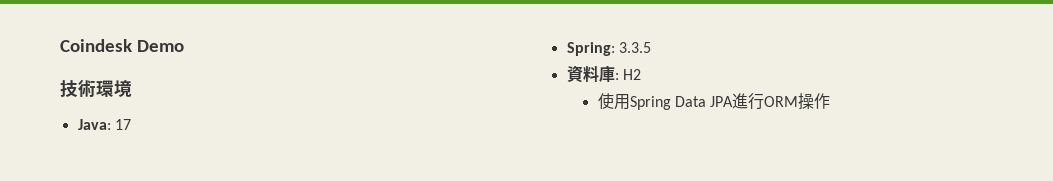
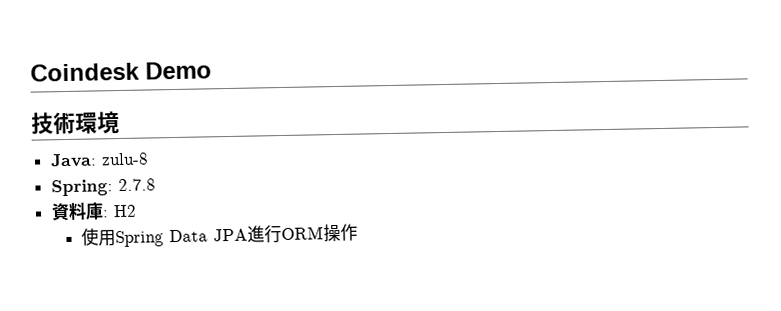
- Java: 17
+ Java: zulu-8
- Spring: 3.3.5
+ Spring: 2.7.8

